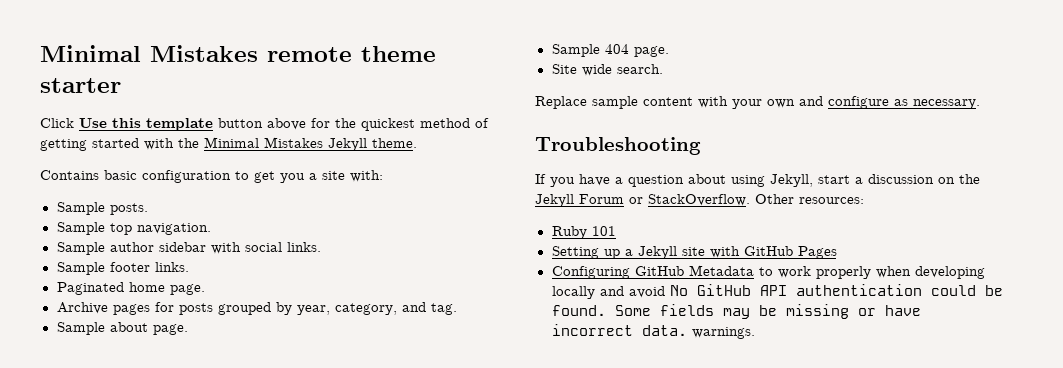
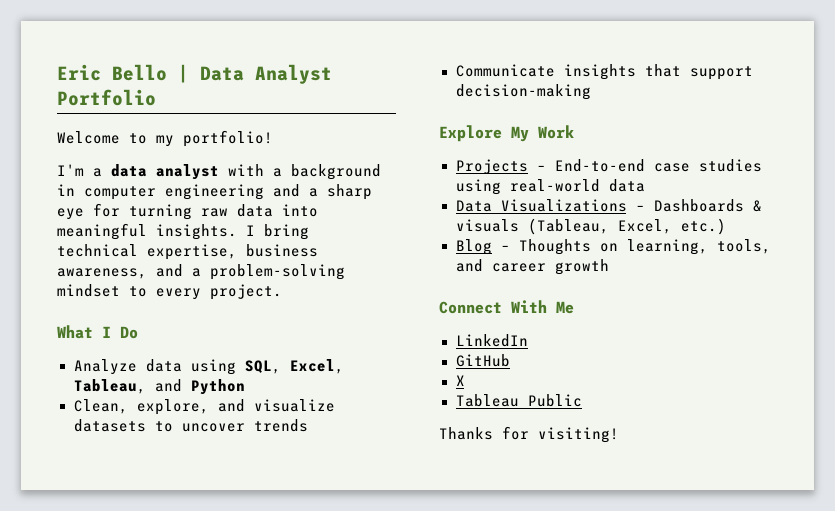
- Minimal Mistakes remote theme starter
- Click Use this template button above for the quickest method of getting started with the Minimal Mistakes Jekyll theme.
- Contains basic configuration to get you a site with:
- Sample posts.
- Sample top navigation.
- Sample author sidebar with social links.
- Sample footer links.
- Paginated home page.
- Archive pages for posts grouped by year, category, and tag.
- Sample about page.
- Sample 404 page.
- Site wide search.
- Replace sample content with your own and configure as necessary.
- Troubleshooting
- If you have a question about using Jekyll, start a discussion on the Jekyll Forum or StackOverflow. Other resources:
- Ruby 101
- Setting up a Jekyll site with GitHub Pages
- Configuring GitHub Metadata to work properly when developing locally and avoid No GitHub API authentication could be found. Some fields may be missing or have incorrect data. warnings.
+ Eric Bello | Data Analyst Portfolio
+ Welcome to my portfolio!
+ I'm a data analyst with a background in computer engineering and a sharp eye for turning raw data into meaningful insights. I bring technical expertise, business awareness, and a problem-solving mindset to every project.
+ What I Do
+ Analyze data using SQL, Excel, Tableau, and Python
+ Clean, explore, and visualize datasets to uncover trends
+ Communicate insights that support decision-making
+ Explore My Work
+ Projects – End-to-end case studies using real-world data
+ Data Visualizations – Dashboards & visuals (Tableau, Excel, etc.)
+ Blog – Thoughts on learning, tools, and career growth
+ Connect With Me
+ LinkedIn
+ GitHub
+ X
+ Tableau Public
+ Thanks for visiting!

